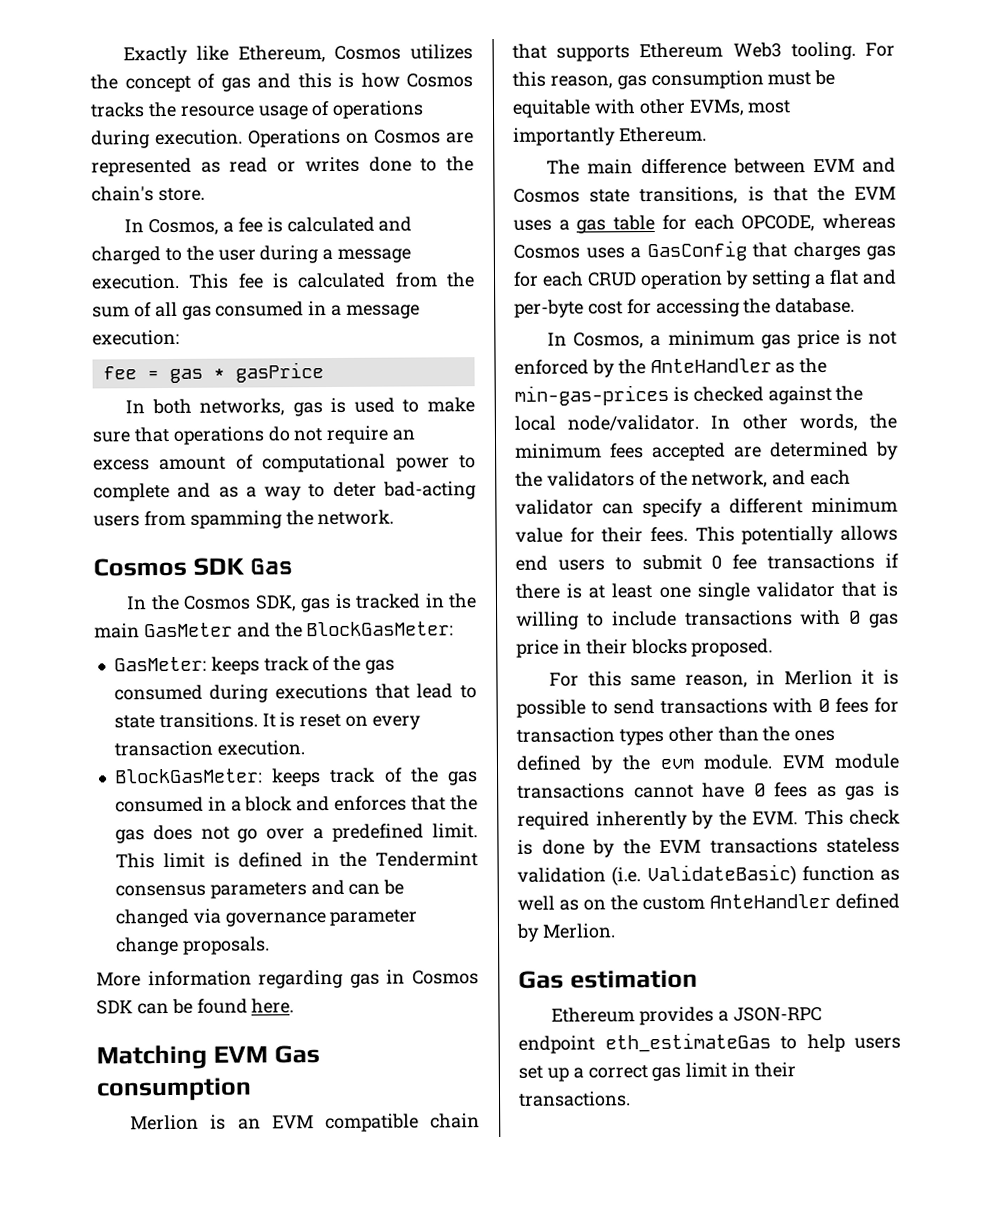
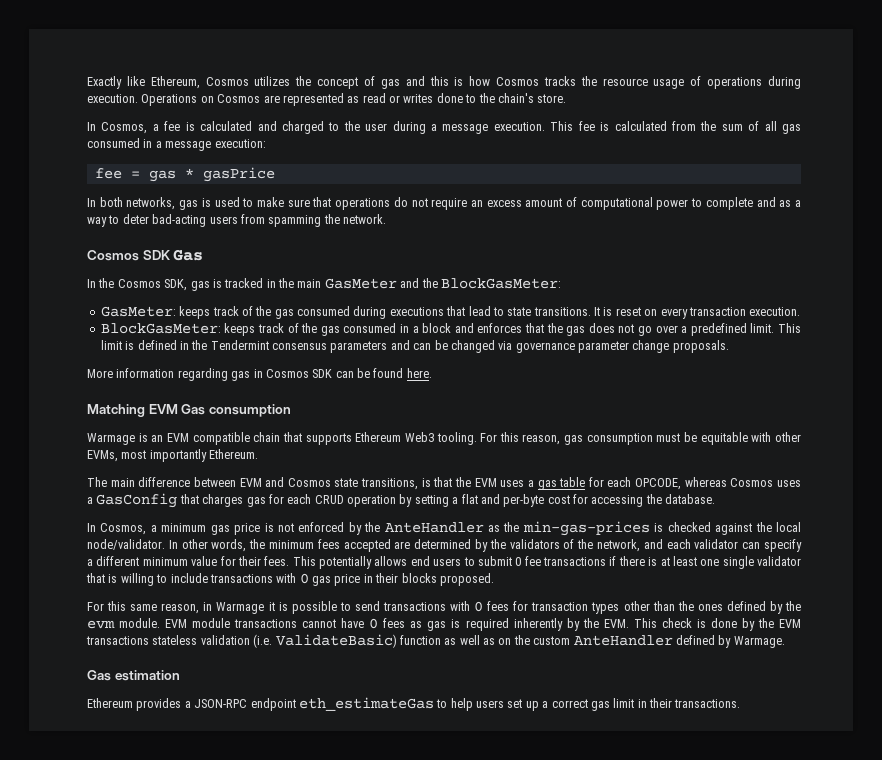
- Merlion is an EVM compatible chain that supports Ethereum Web3 tooling.
+ Warmage is an EVM compatible chain that supports Ethereum Web3 tooling.
- For this same reason, in Merlion it is possible to send transactions with 0 fees for transaction types other than the ones defined by the evm module.
+ For this same reason, in Warmage it is possible to send transactions with 0 fees for transaction types other than the ones defined by the evm module.
- EVM module transactions cannot have 0 fees as gas is required inherently by the EVM. This check is done by the EVM transactions stateless validation (i.e. ValidateBasic) function as well as on the custom AnteHandler defined by Merlion.
+ EVM module transactions cannot have 0 fees as gas is required inherently by the EVM. This check is done by the EVM transactions stateless validation (i.e. ValidateBasic) function as well as on the custom AnteHandler defined by Warmage.

